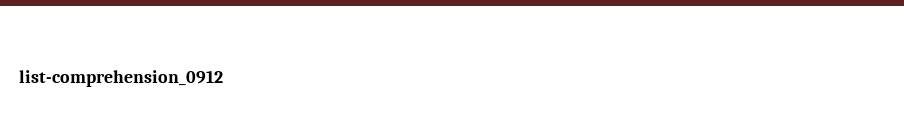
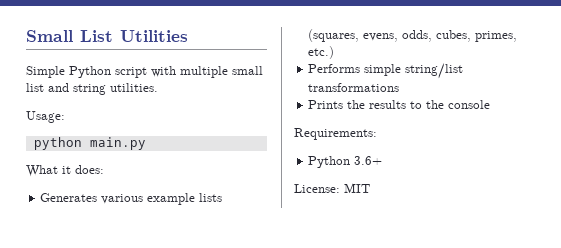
- list-comprehension_0912
+ Small List Utilities
+ Simple Python script with multiple small list and string utilities.
+ Usage:
+ python main.py
+ What it does:
+ Generates various example lists (squares, evens, odds, cubes, primes, etc.)
+ Performs simple string/list transformations
+ Prints the results to the console
+ Requirements:
+ Python 3.6+
+ License: MIT

